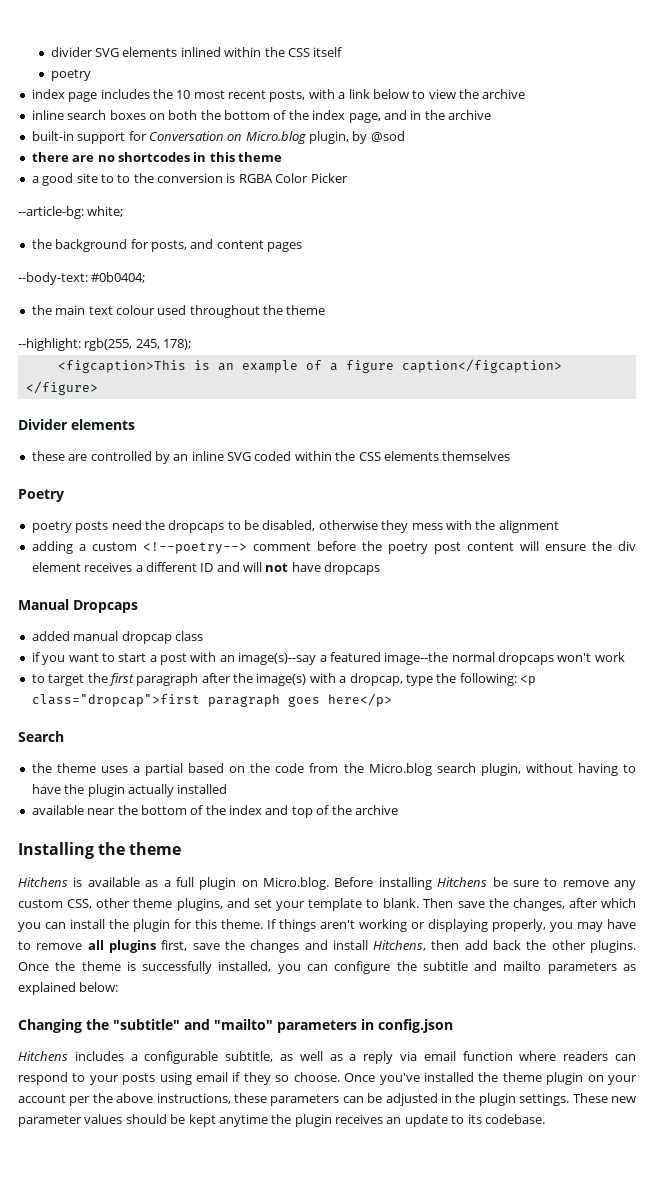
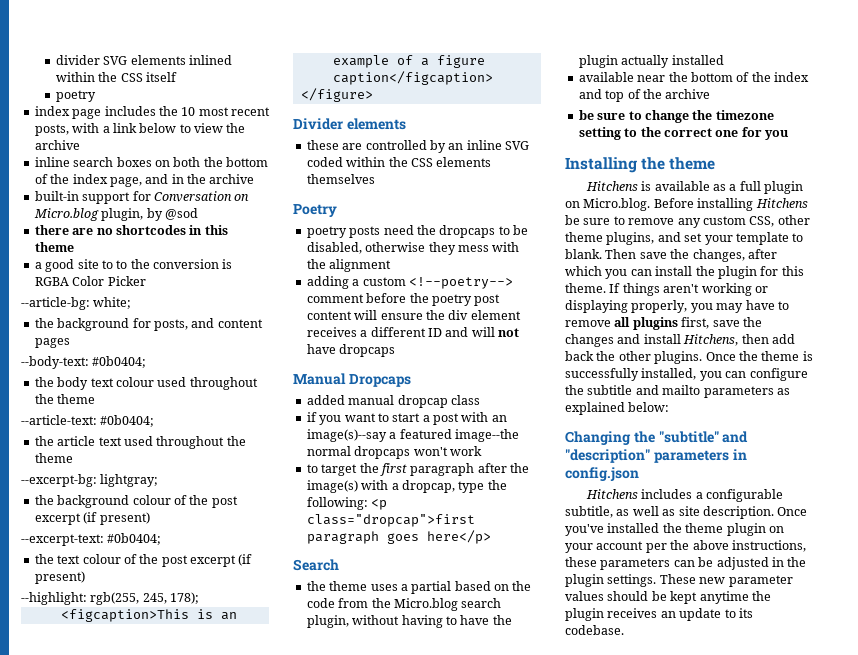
- the main text colour used throughout the theme
+ the body text colour used throughout the theme
+ --article-text: #0b0404;
+ the article text used throughout the theme
+ --excerpt-bg: lightgray;
+ the background colour of the post excerpt (if present)
+ --excerpt-text: #0b0404;
+ the text colour of the post excerpt (if present)
+ be sure to change the timezone setting to the correct one for you
- Changing the "subtitle" and "mailto" parameters in config.json
+ Changing the "subtitle" and "description" parameters in config.json
- Hitchens includes a configurable subtitle, as well as a reply via email function where readers can respond to your posts using email if they so choose.
+ Hitchens includes a configurable subtitle, as well as site description.

